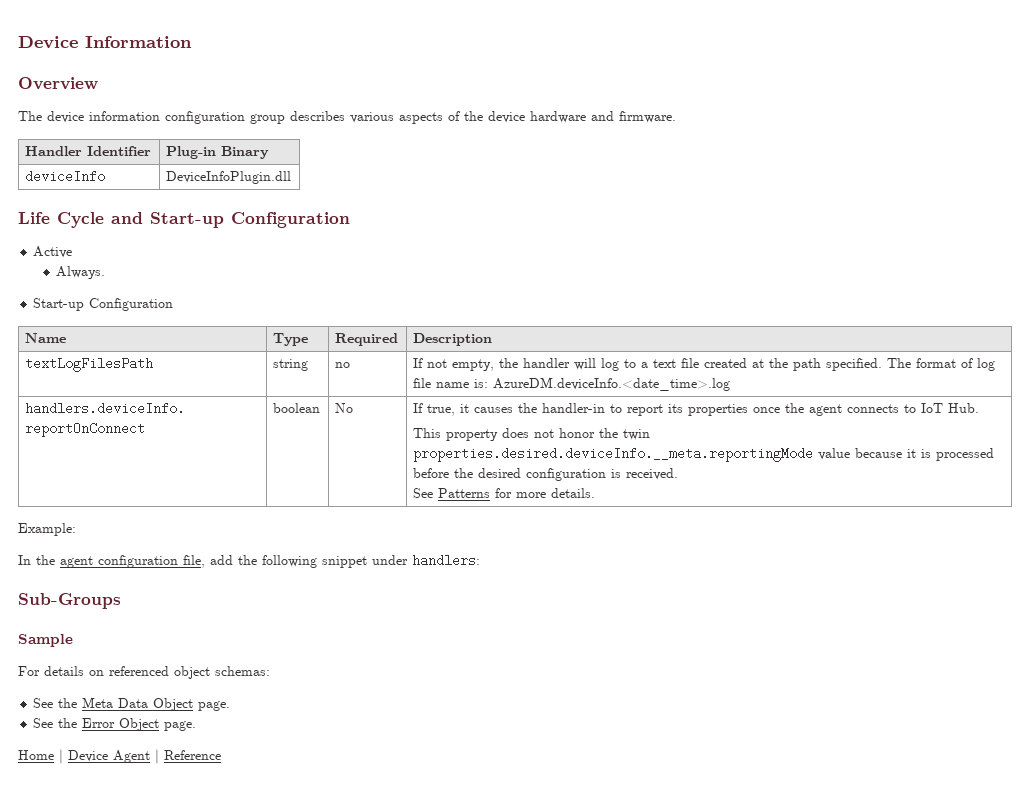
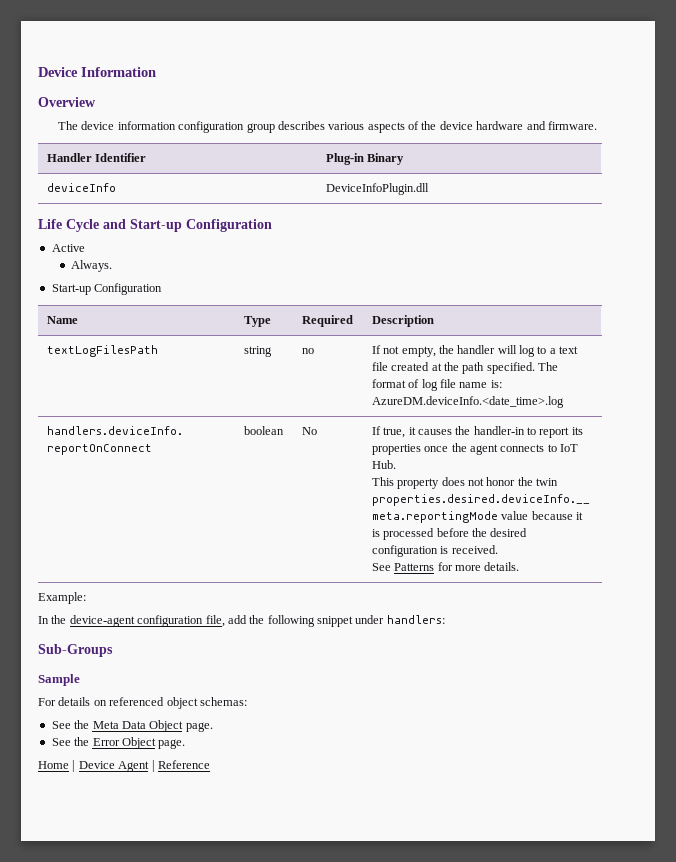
- In the agent configuration file, add the following snippet under handlers:
+ In the device-agent configuration file, add the following snippet under handlers:

